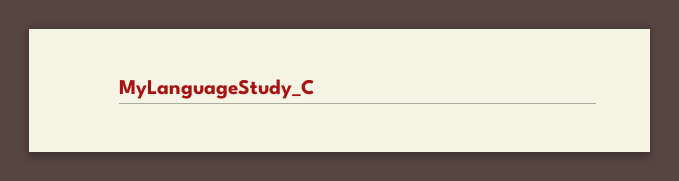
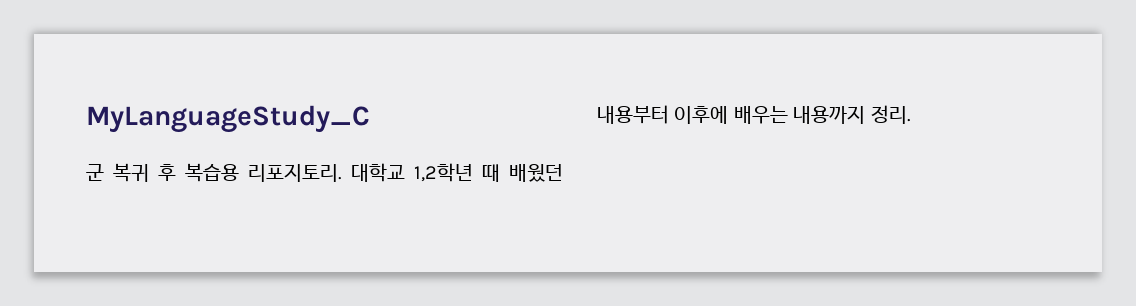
+ 군 복귀 후 복습용 리포지토리. 대학교 1,2학년 때 배웠던 내용부터 이후에 배우는 내용까지 정리.

